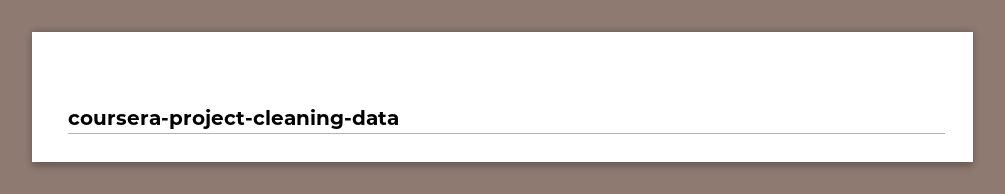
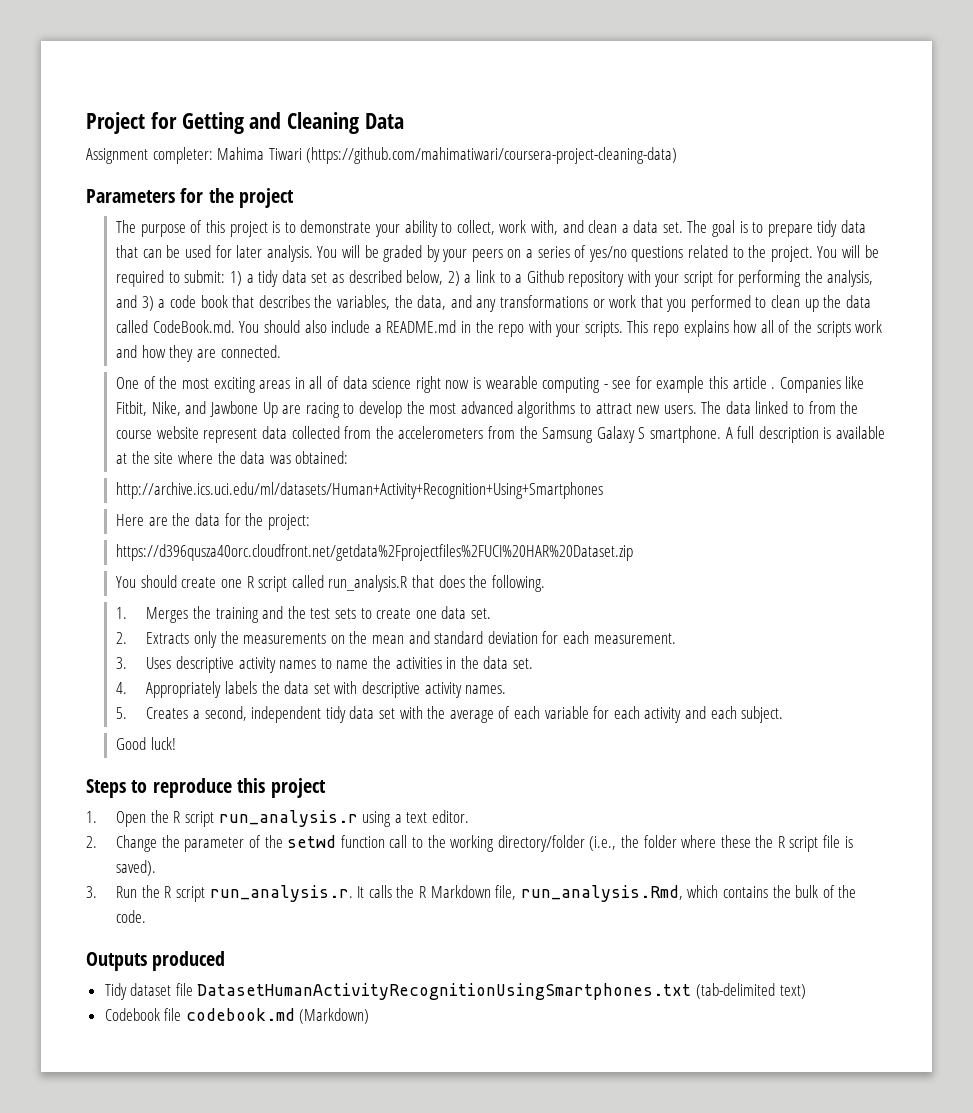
- coursera-project-cleaning-data
+ Project for Getting and Cleaning Data
+ Assignment completer: Mahima Tiwari (https://github.com/mahimatiwari/coursera-project-cleaning-data)
+ Parameters for the project
+ The purpose of this project is to demonstrate your ability to collect, work with, and clean a data set. The goal is to prepare tidy data that can be used for later analysis. You will be graded by your peers on a series of yes/no questions related to the project. You will be required to submit: 1) a tidy data set as described below, 2) a link to a Github repository with your script for performing the analysis, and 3) a code book that describes the variables, the data, and any transformations or work that you performed to clean up the data called CodeBook.md. You should also include a README.md in the repo with your scripts. This repo explains how all of the scripts work and how they are connected.
+ One of the most exciting areas in all of data science right now is wearable computing - see for example this article . Companies like Fitbit, Nike, and Jawbone Up are racing to develop the most advanced algorithms to attract new users. The data linked to from the course website represent data collected from the accelerometers from the Samsung Galaxy S smartphone. A full description is available at the site where the data was obtained:
+ http://archive.ics.uci.edu/ml/datasets/Human+Activity+Recognition+Using+Smartphones
+ Here are the data for the project:
+ https://d396qusza40orc.cloudfront.net/getdata%2Fprojectfiles%2FUCI%20HAR%20Dataset.zip
+ You should create one R script called run_analysis.R that does the following.
+ 1. Merges the training and the test sets to create one data set.
+ 2. Extracts only the measurements on the mean and standard deviation for each measurement.
+ 3. Uses descriptive activity names to name the activities in the data set.
+ 4. Appropriately labels the data set with descriptive activity names.
+ 5. Creates a second, independent tidy data set with the average of each variable for each activity and each subject.
+ Good luck!
+ Steps to reproduce this project
+ 1. Open the R script run_analysis.r using a text editor.
+ 2. Change the parameter of the setwd function call to the working directory/folder (i.e., the folder where these the R script file is saved).
+ 3. Run the R script run_analysis.r. It calls the R Markdown file, run_analysis.Rmd, which contains the bulk of the code.
+ Outputs produced
+ Tidy dataset file DatasetHumanActivityRecognitionUsingSmartphones.txt (tab-delimited text)
+ Codebook file codebook.md (Markdown)

